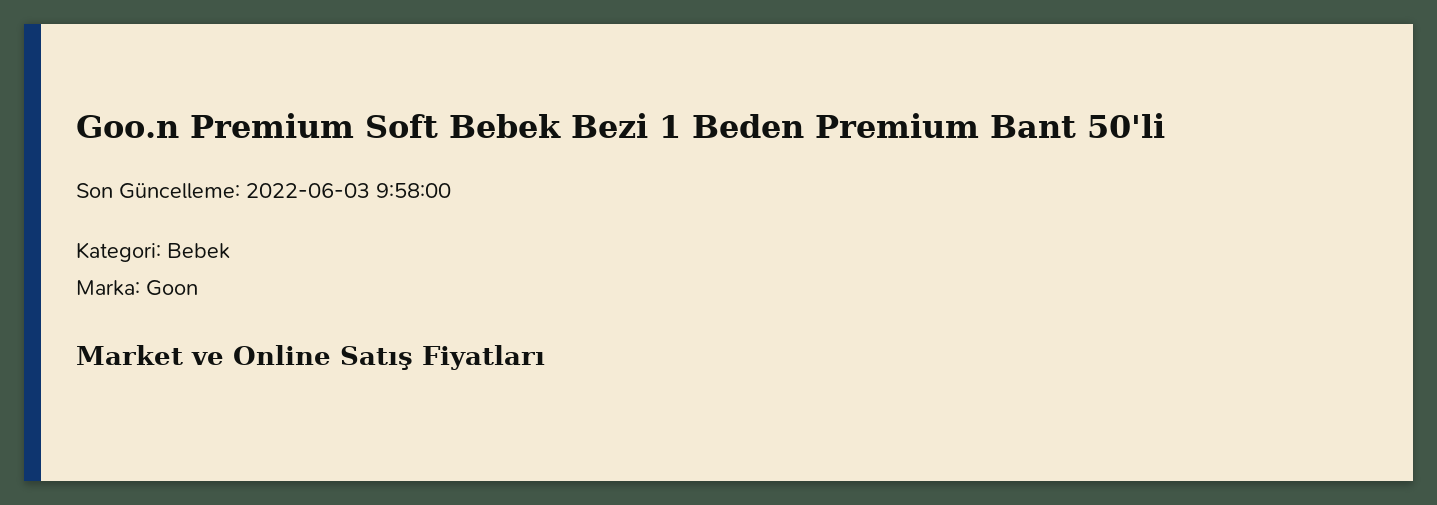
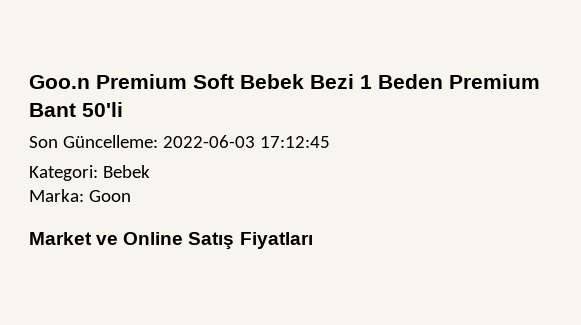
- Son Güncelleme: 2022-06-03 9:58:00
+ Son Güncelleme: 2022-06-03 17:12:45

